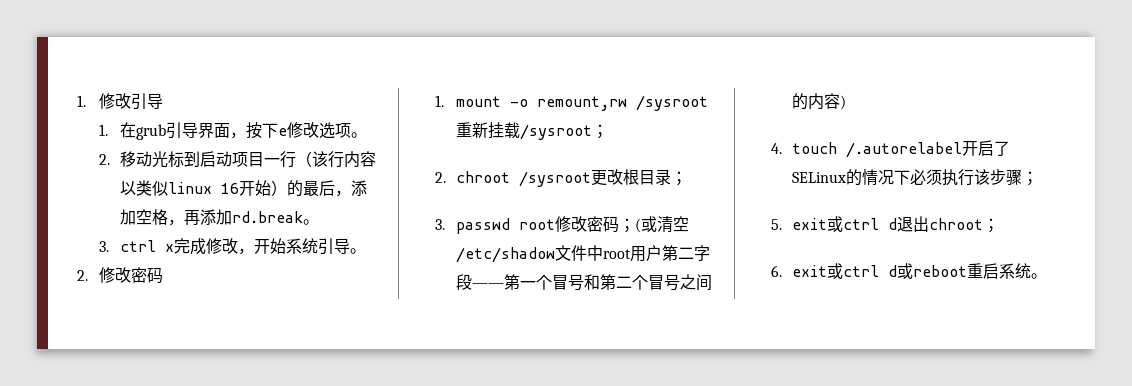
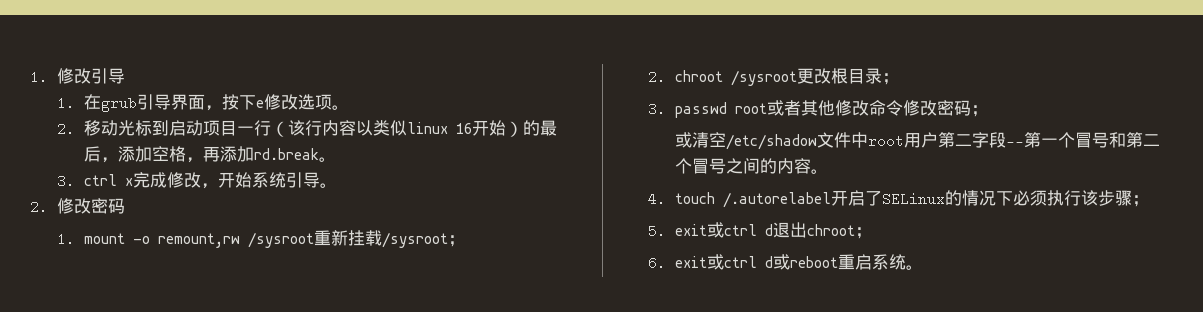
- 3. passwd root修改密码；(或清空/etc/shadow文件中root用户第二字段——第一个冒号和第二个冒号之间的内容)
+ 3. passwd root或者其他修改命令修改密码；
+ 或清空/etc/shadow文件中root用户第二字段——第一个冒号和第二个冒号之间的内容。

